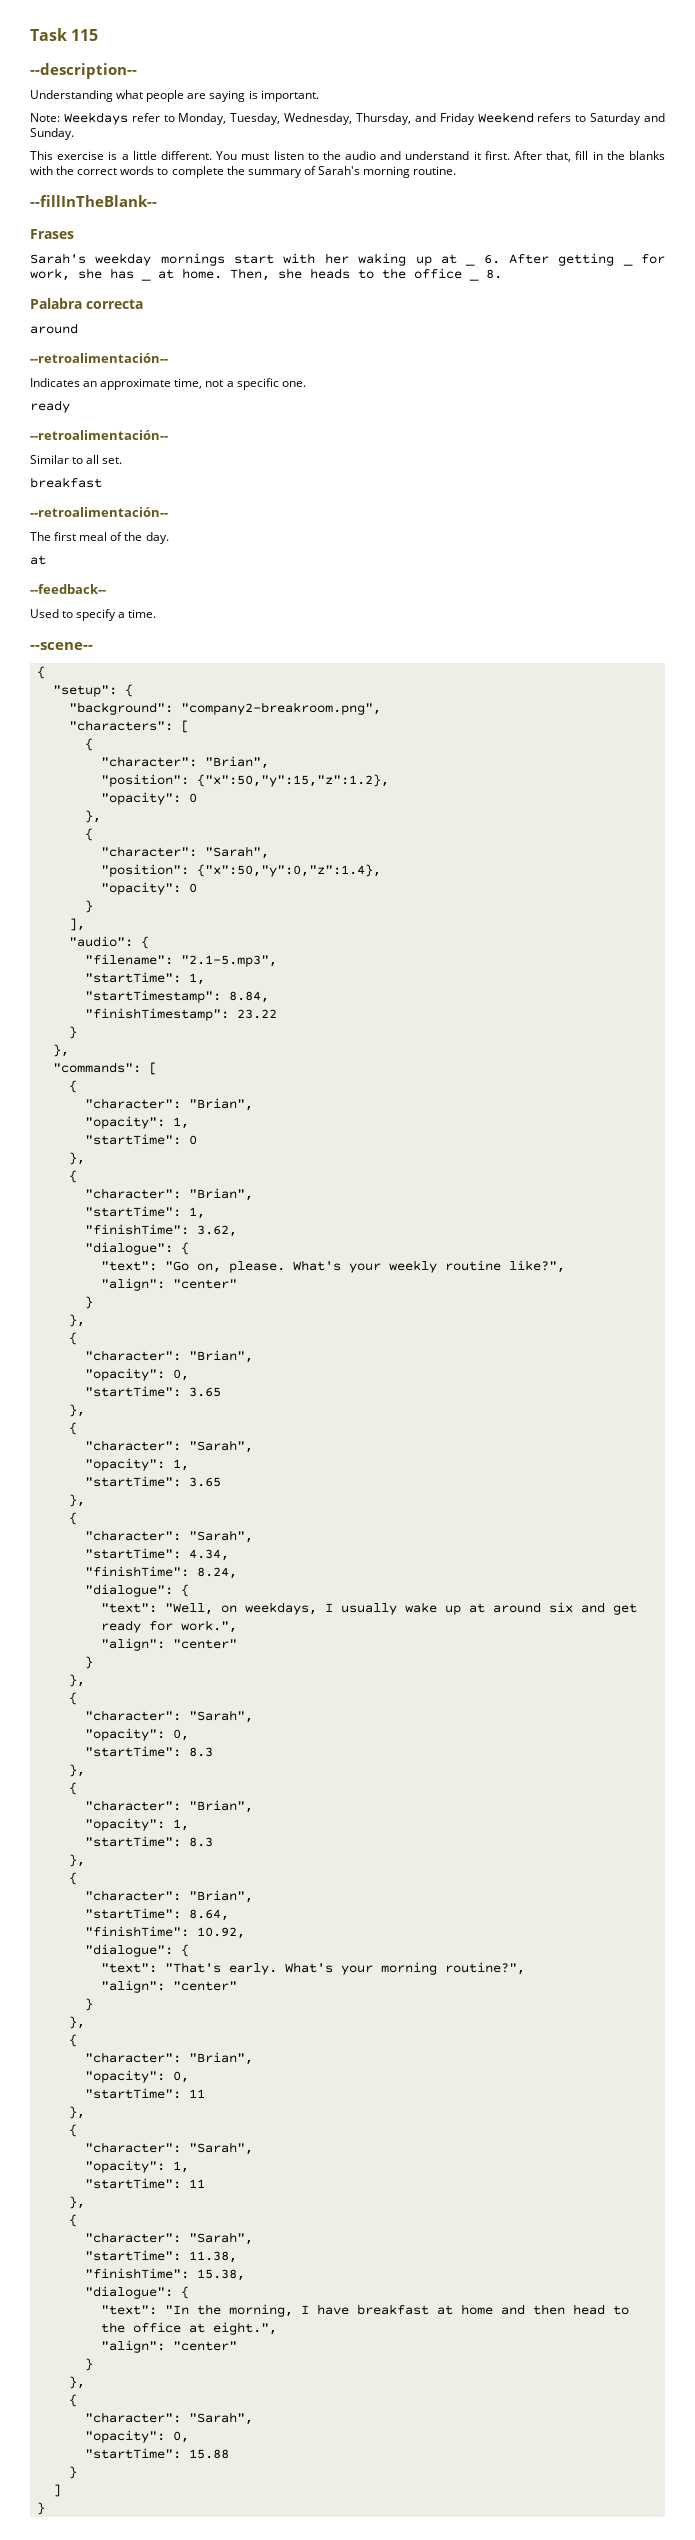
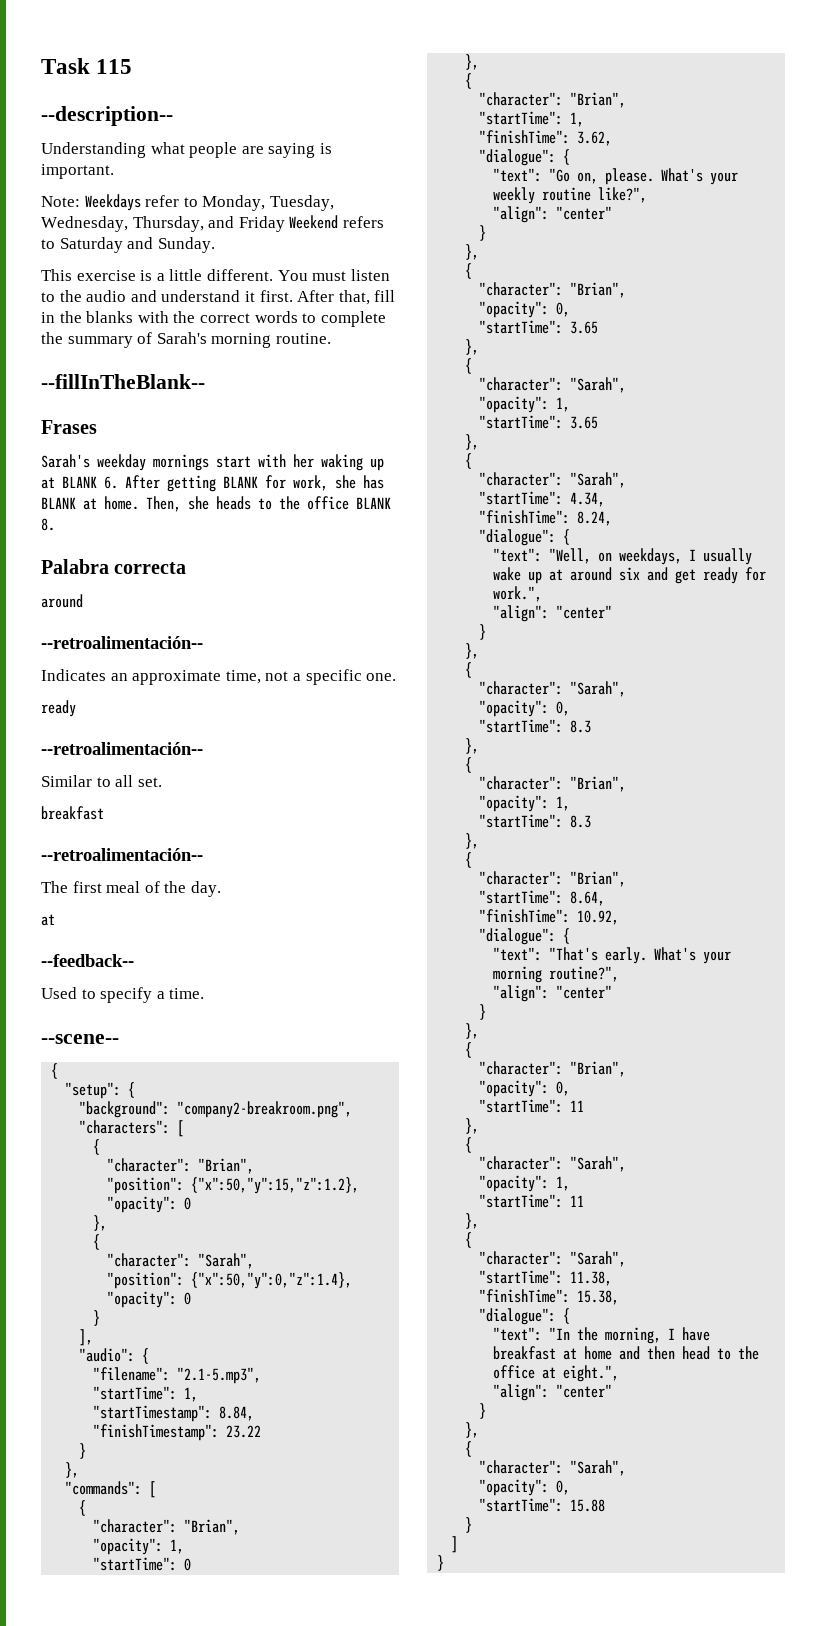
- Sarah's weekday mornings start with her waking up at _ 6. After getting _ for work, she has _ at home.
+ Sarah's weekday mornings start with her waking up at BLANK 6. After getting BLANK for work, she has BLANK at home.
- Then, she heads to the office _ 8.
+ Then, she heads to the office BLANK 8.

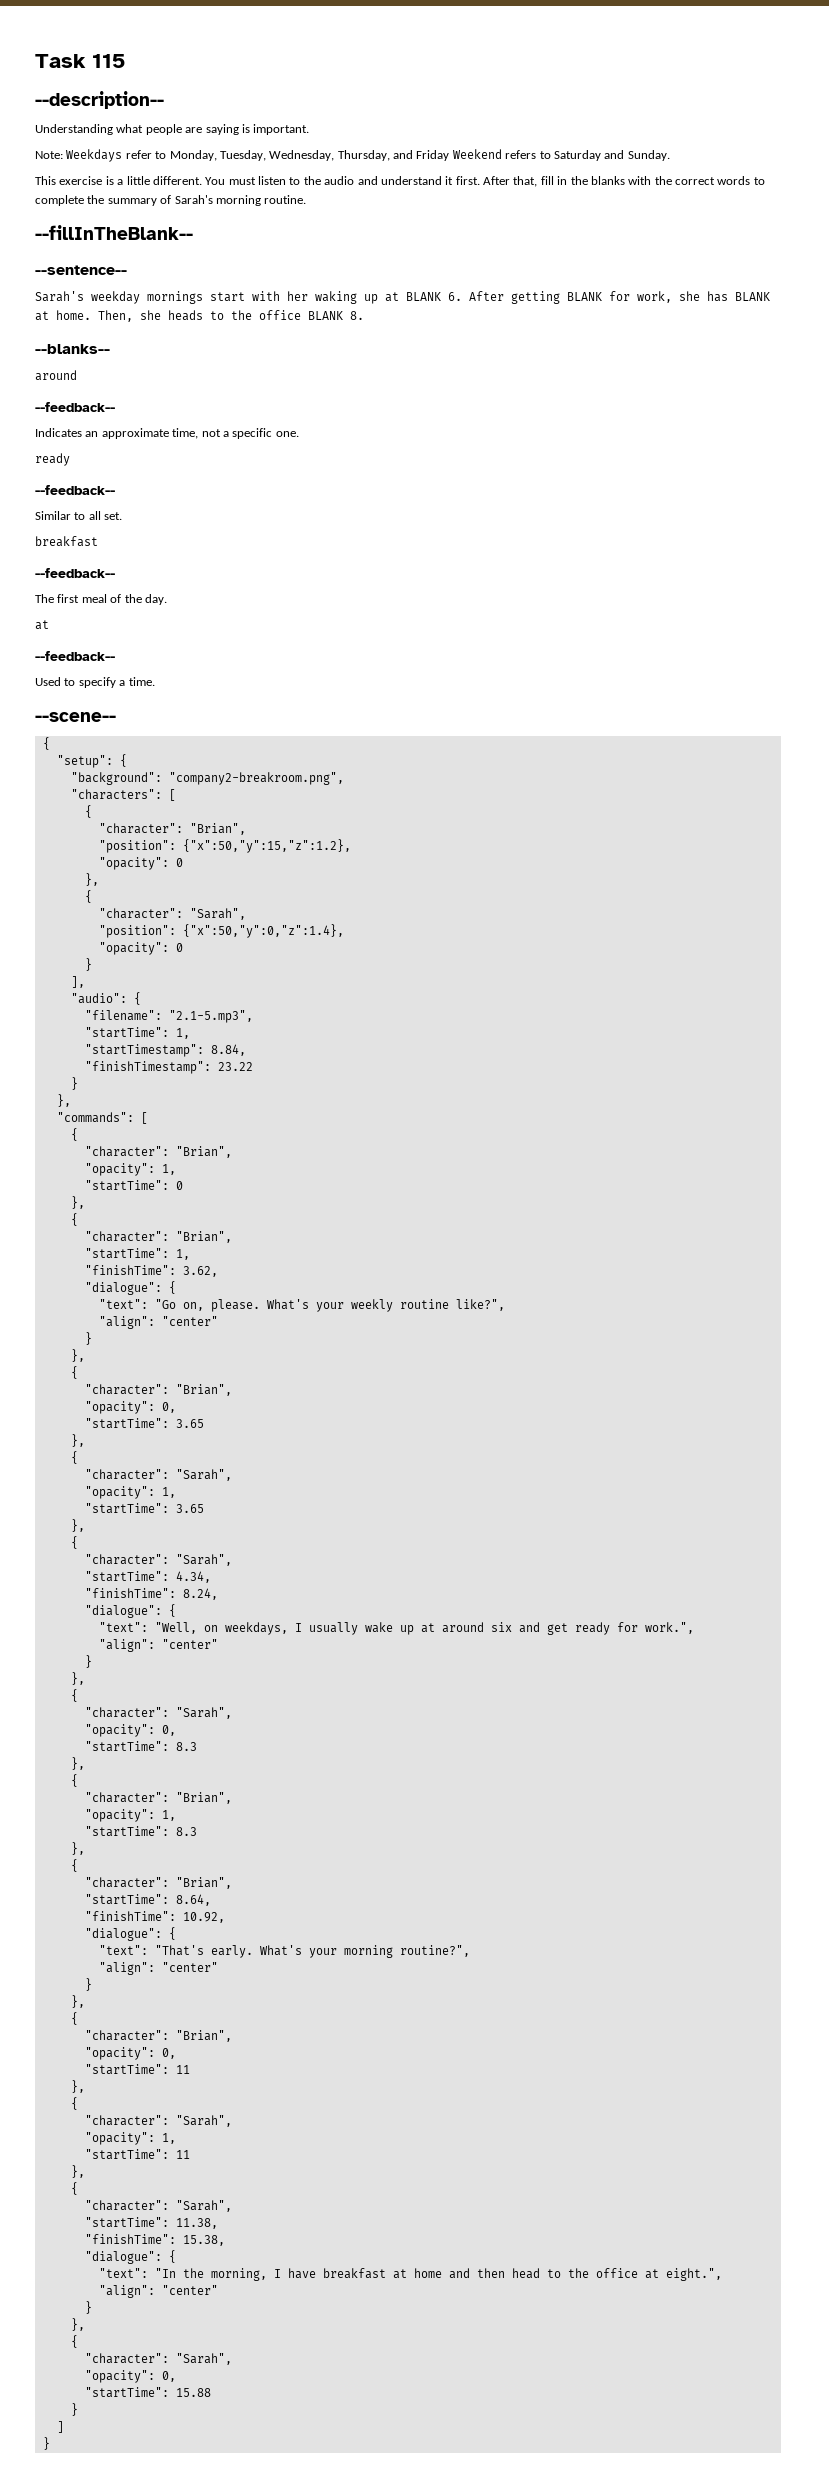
- Frases
+ --sentence--
- Palabra correcta
+ --blanks--
  around
- --retroalimentación--
+ --feedback--
  Indicates an approximate time, not a specific one.
  ready
- --retroalimentación--
+ --feedback--
  Similar to all set.
  breakfast
- --retroalimentación--
+ --feedback--

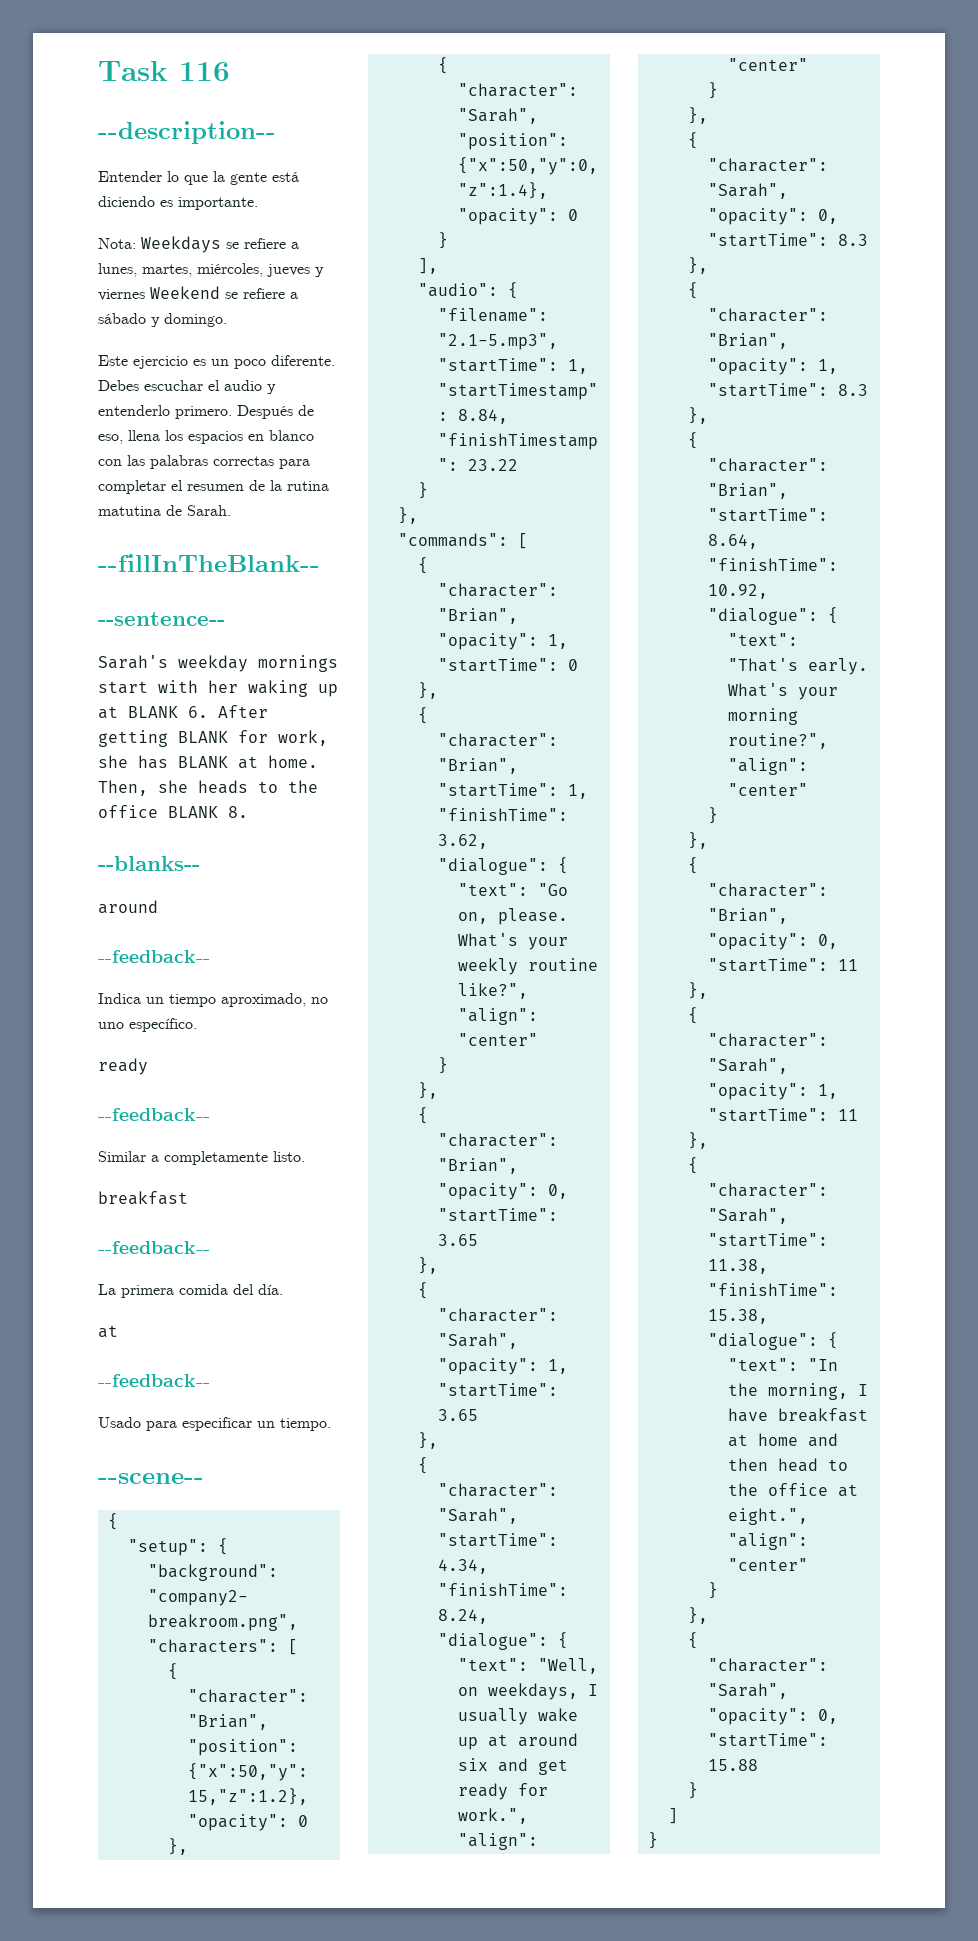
- Task 115
+ Task 116
- Understanding what people are saying is important.
- Note: Weekdays refer to Monday, Tuesday, Wednesday, Thursday, and Friday Weekend refers to Saturday and Sunday.
- This exercise is a little different. You must listen to the audio and understand it first. After that, fill in the blanks with the correct words to complete the summary of Sarah's morning routine.
+ Entender lo que la gente está diciendo es importante.
+ Nota: Weekdays se refiere a lunes, martes, miércoles, jueves y viernes Weekend se refiere a sábado y domingo.
+ Este ejercicio es un poco diferente. Debes escuchar el audio y entenderlo primero. Después de eso, llena los espacios en blanco con las palabras correctas para completar el resumen de la rutina matutina de Sarah.
- Indicates an approximate time, not a specific one.
+ Indica un tiempo aproximado, no uno específico.
- Similar to all set.
+ Similar a completamente listo.
- The first meal of the day.
+ La primera comida del día.
  at
  --feedback--
- Used to specify a time.
+ Usado para especificar un tiempo.

